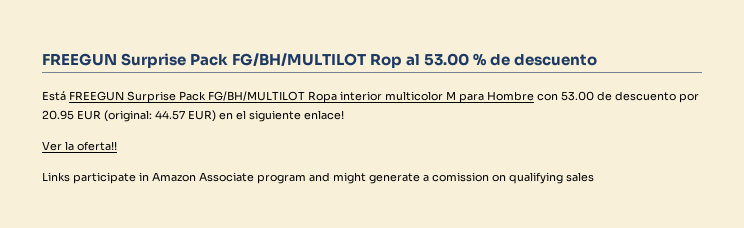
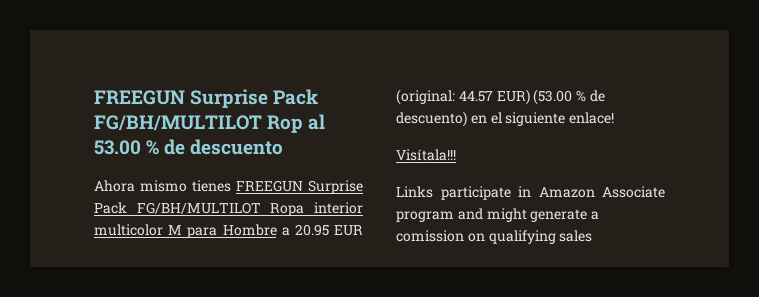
- Está FREEGUN Surprise Pack FG/BH/MULTILOT Ropa interior multicolor M para Hombre con 53.00 de descuento por 20.95 EUR (original: 44.57 EUR) en el siguiente enlace!
+ Ahora mismo tienes FREEGUN Surprise Pack FG/BH/MULTILOT Ropa interior multicolor M para Hombre a 20.95 EUR (original: 44.57 EUR) (53.00 % de descuento) en el siguiente enlace!
- Ver la oferta!!
+ Visítala!!!

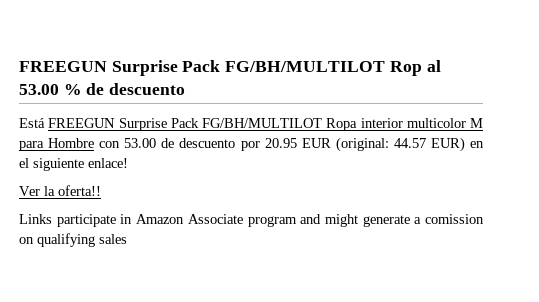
- Ahora mismo tienes FREEGUN Surprise Pack FG/BH/MULTILOT Ropa interior multicolor M para Hombre a 20.95 EUR (original: 44.57 EUR) (53.00 % de descuento) en el siguiente enlace!
+ Está FREEGUN Surprise Pack FG/BH/MULTILOT Ropa interior multicolor M para Hombre con 53.00 de descuento por 20.95 EUR (original: 44.57 EUR) en el siguiente enlace!
- Visítala!!!
+ Ver la oferta!!

